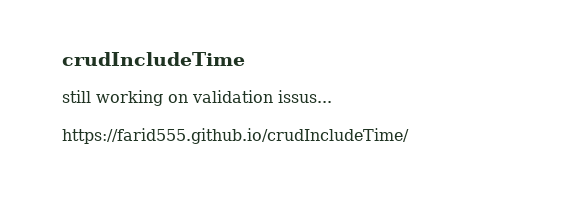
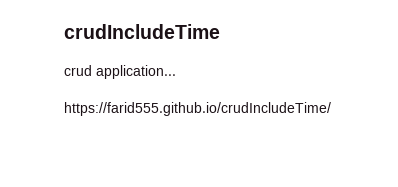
- still working on validation issus...
+ crud application...

